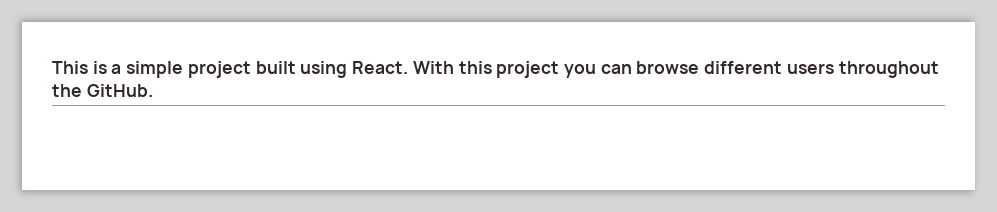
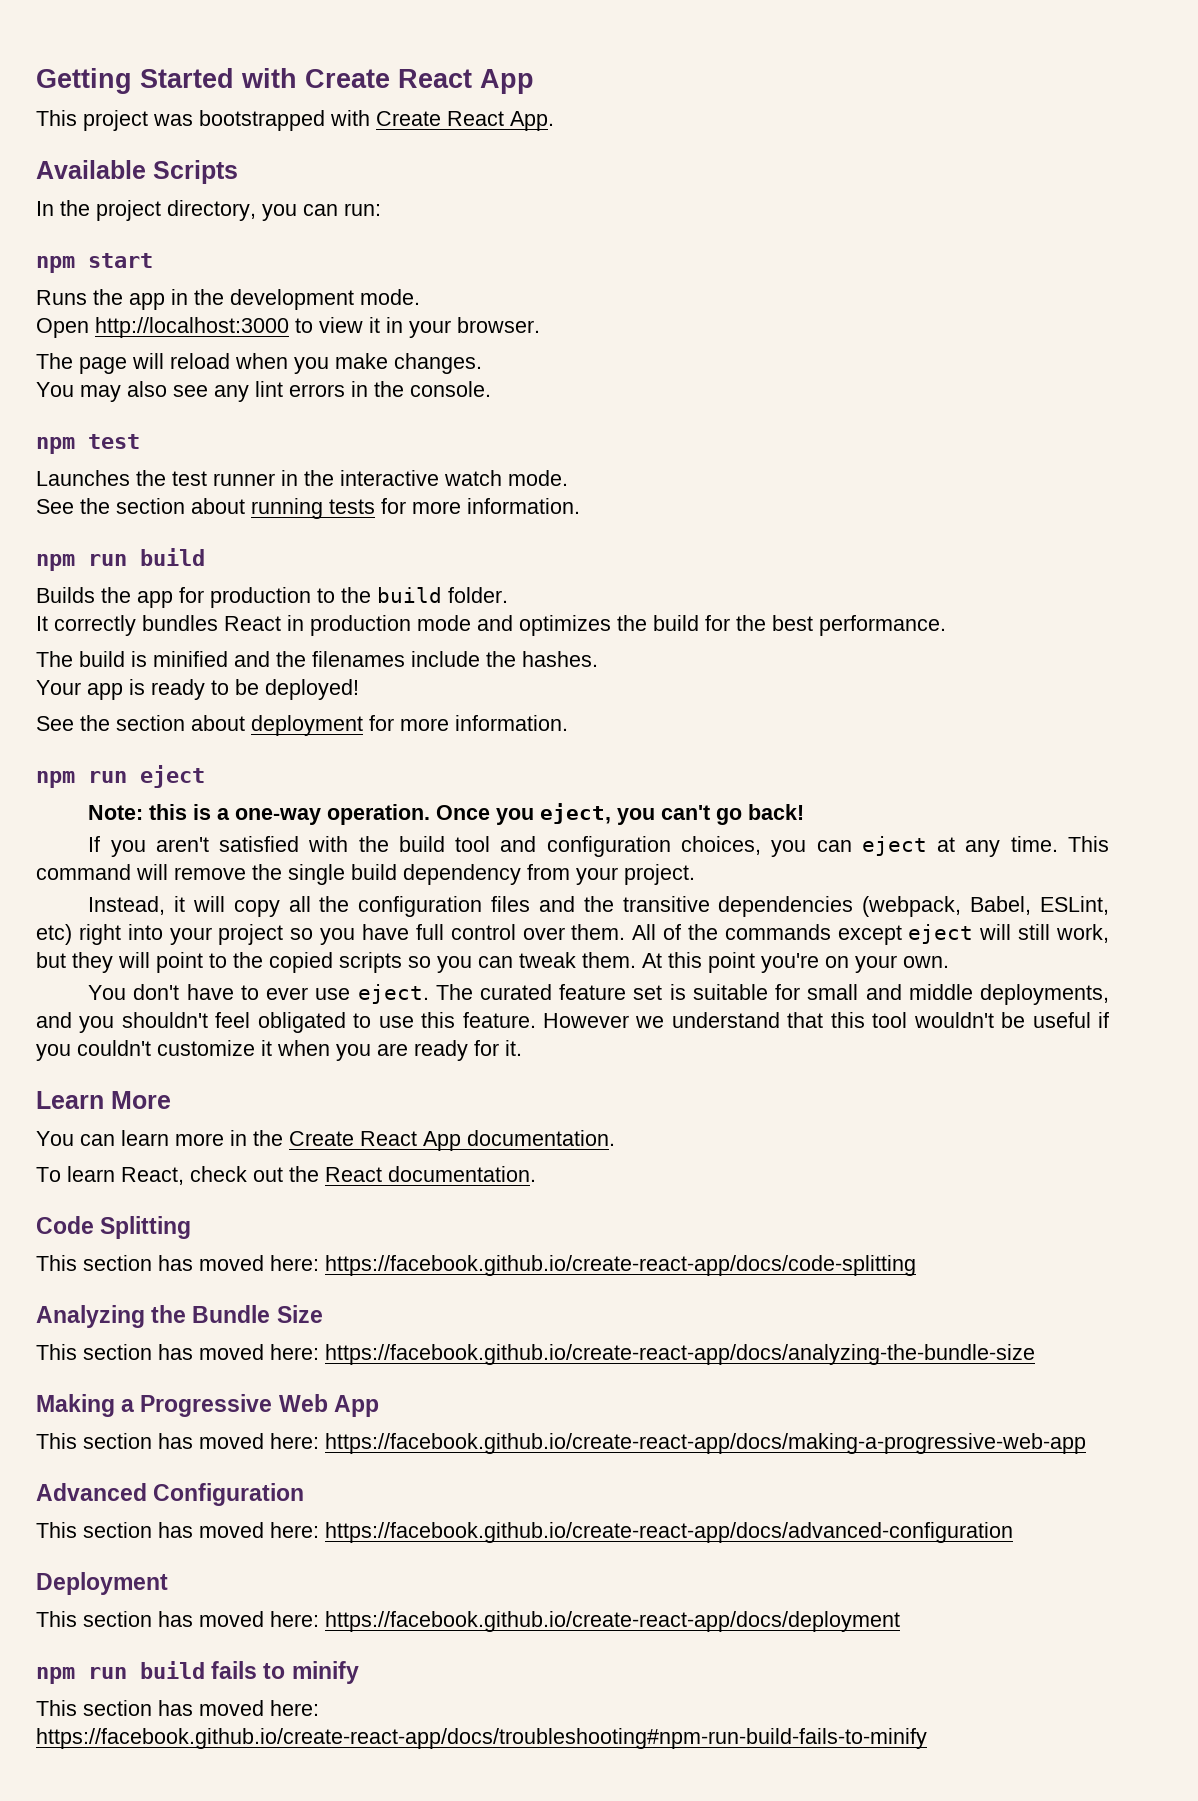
- This is a simple project built using React. With this project you can browse different users throughout the GitHub.
+ Getting Started with Create React App
+ This project was bootstrapped with Create React App.
+ Available Scripts
+ In the project directory, you can run:
+ npm start
+ Runs the app in the development mode.
+ Open http://localhost:3000 to view it in your browser.
+ The page will reload when you make changes.
+ You may also see any lint errors in the console.
+ npm test
+ Launches the test runner in the interactive watch mode.
+ See the section about running tests for more information.
+ npm run build
+ Builds the app for production to the build folder.
+ It correctly bundles React in production mode and optimizes the build for the best performance.
+ The build is minified and the filenames include the hashes.
+ Your app is ready to be deployed!
+ See the section about deployment for more information.
+ npm run eject
+ Note: this is a one-way operation. Once you eject, you can't go back!
+ If you aren't satisfied with the build tool and configuration choices, you can eject at any time. This command will remove the single build dependency from your project.
+ Instead, it will copy all the configuration files and the transitive dependencies (webpack, Babel, ESLint, etc) right into your project so you have full control over them. All of the commands except eject will still work, but they will point to the copied scripts so you can tweak them. At this point you're on your own.
+ You don't have to ever use eject. The curated feature set is suitable for small and middle deployments, and you shouldn't feel obligated to use this feature. However we understand that this tool wouldn't be useful if you couldn't customize it when you are ready for it.
+ Learn More
+ You can learn more in the Create React App documentation.
+ To learn React, check out the React documentation.
+ Code Splitting
+ This section has moved here: https://facebook.github.io/create-react-app/docs/code-splitting
+ Analyzing the Bundle Size
+ This section has moved here: https://facebook.github.io/create-react-app/docs/analyzing-the-bundle-size
+ Making a Progressive Web App
+ This section has moved here: https://facebook.github.io/create-react-app/docs/making-a-progressive-web-app
+ Advanced Configuration
+ This section has moved here: https://facebook.github.io/create-react-app/docs/advanced-configuration
+ Deployment
+ This section has moved here: https://facebook.github.io/create-react-app/docs/deployment
+ npm run build fails to minify
+ This section has moved here: https://facebook.github.io/create-react-app/docs/troubleshooting#npm-run-build-fails-to-minify

